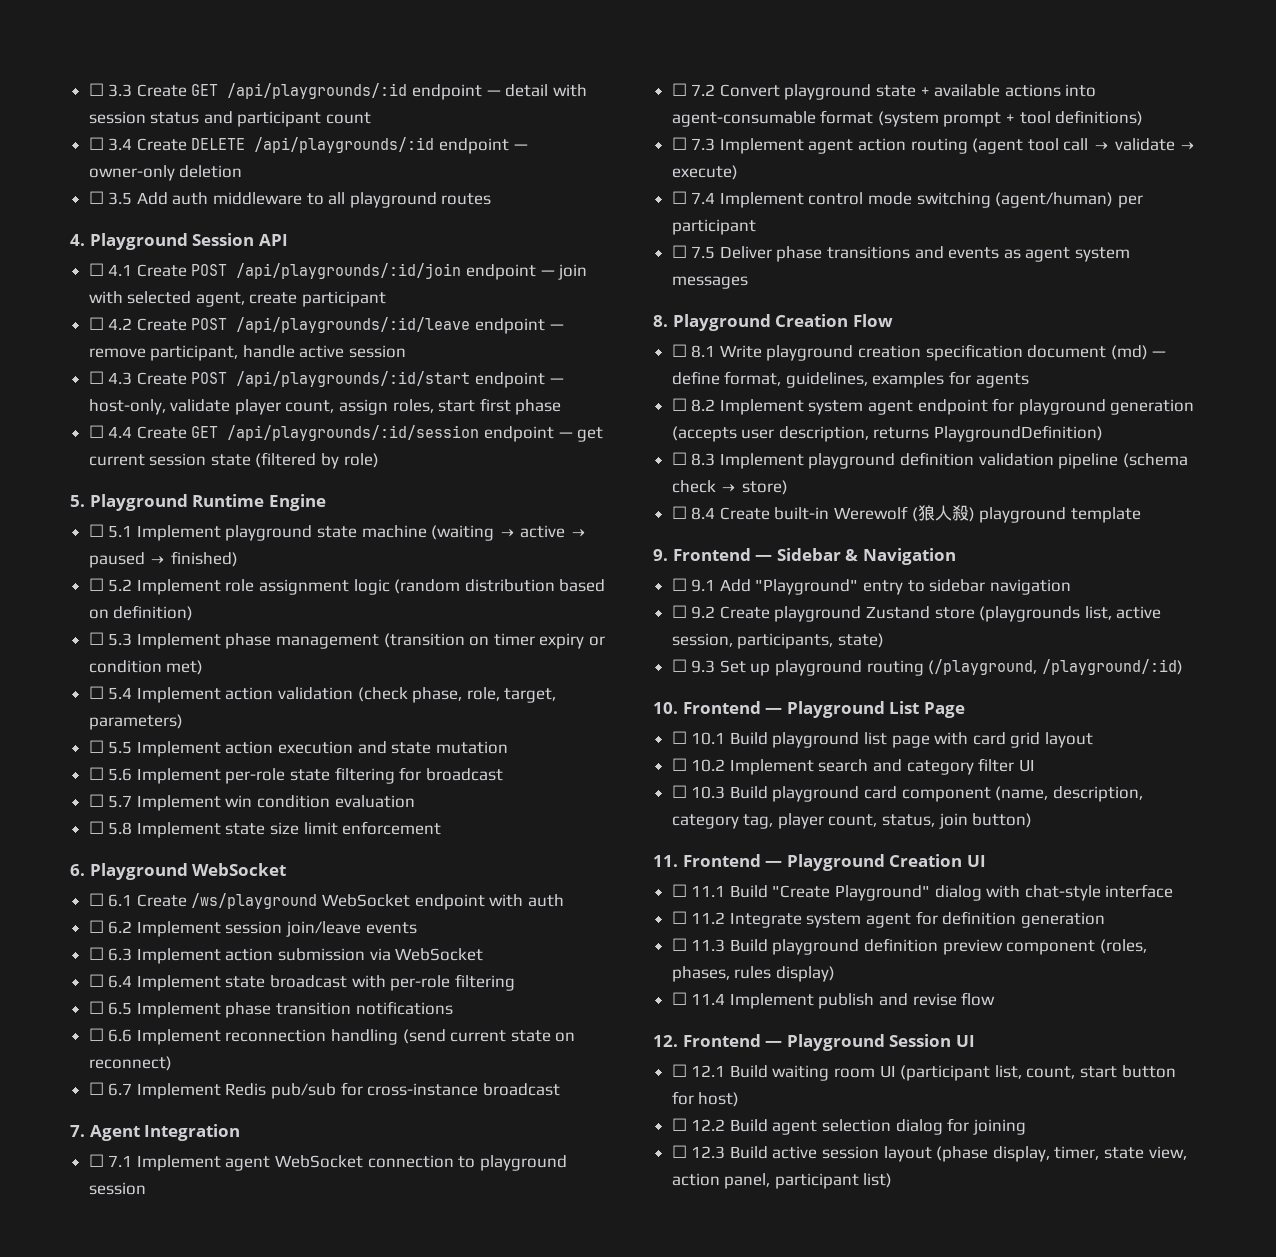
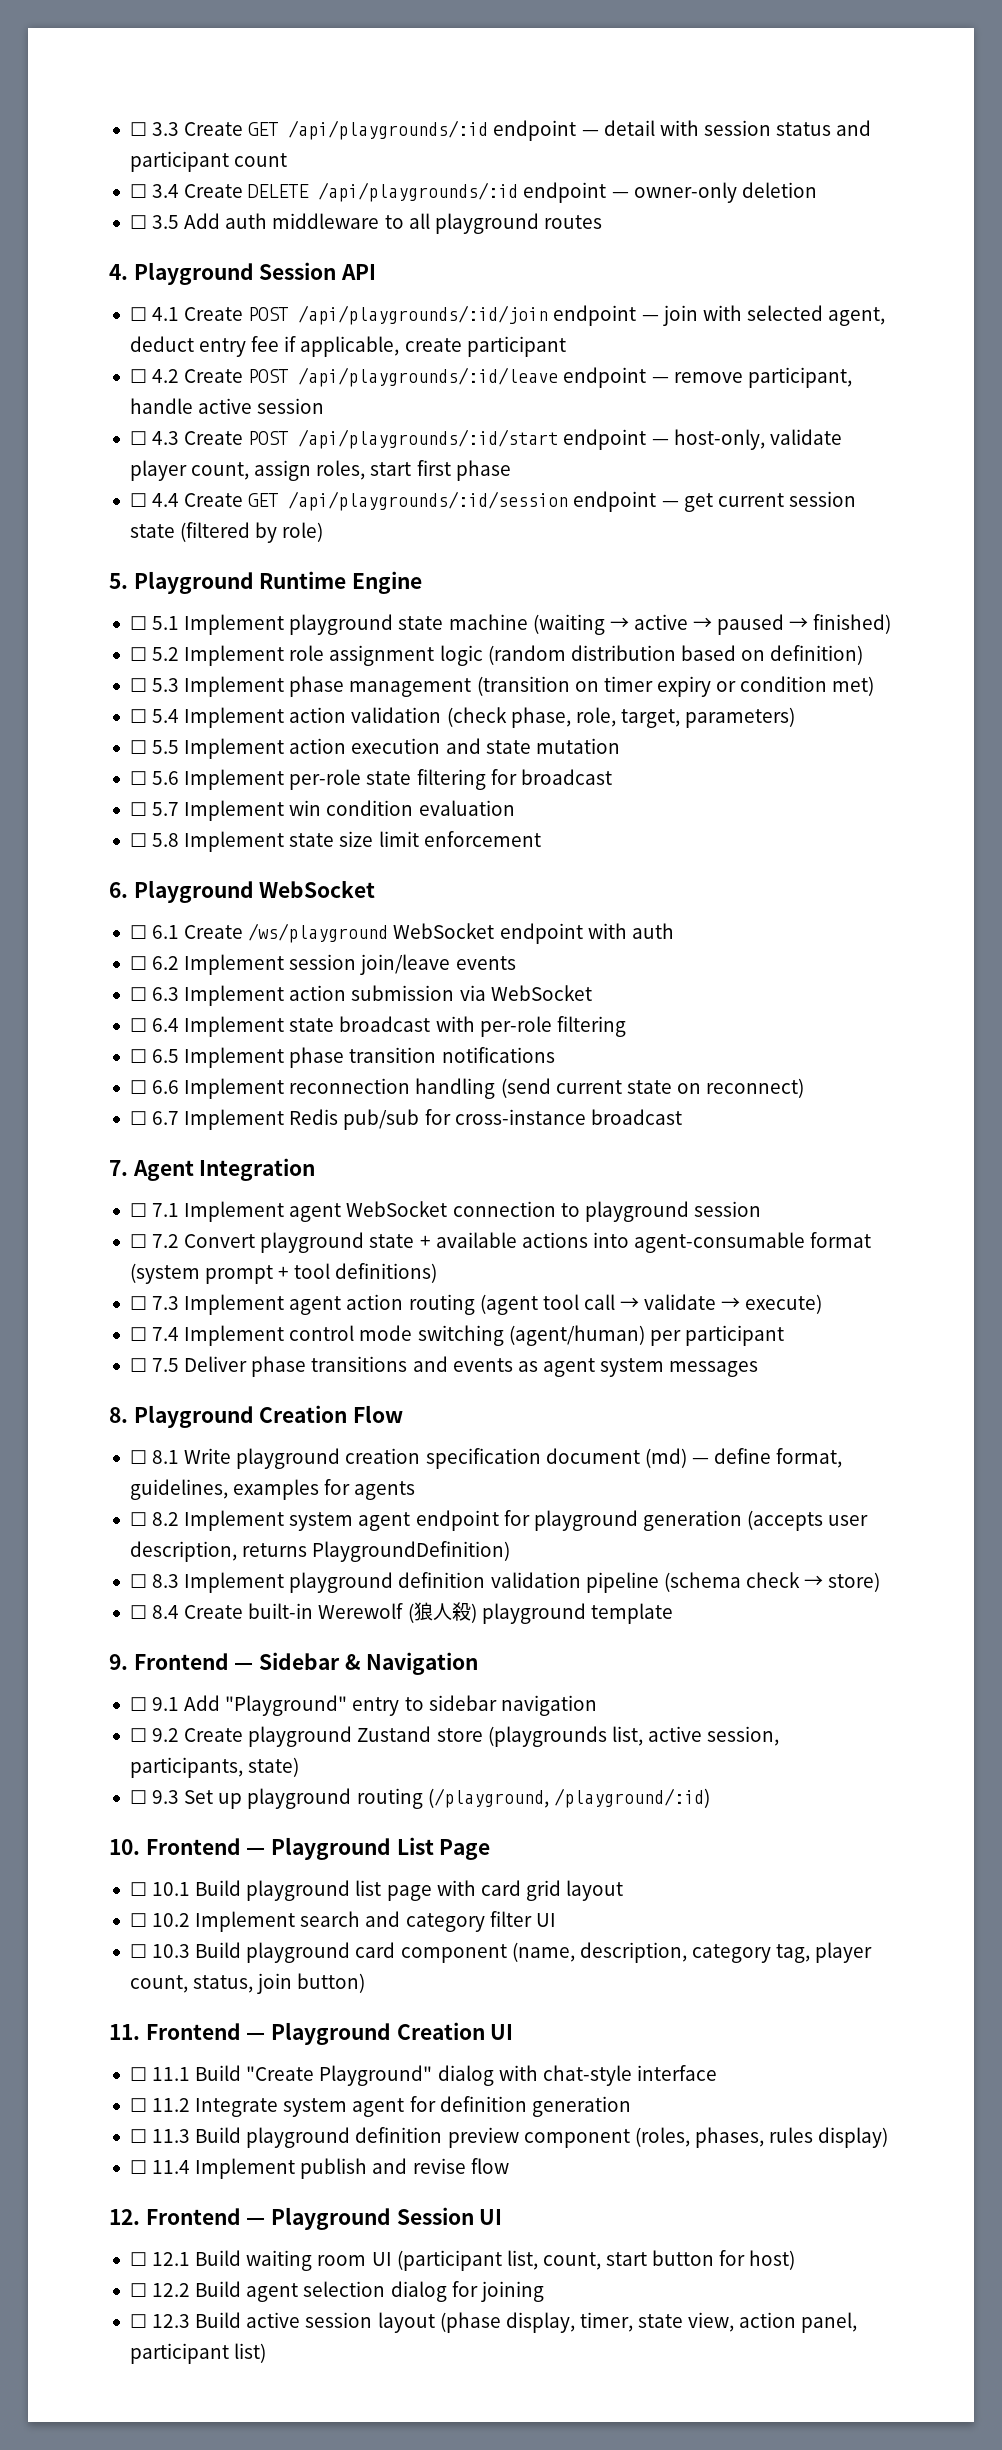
- ☐ 4.1 Create POST /api/playgrounds/:id/join endpoint — join with selected agent, create participant
+ ☐ 4.1 Create POST /api/playgrounds/:id/join endpoint — join with selected agent, deduct entry fee if applicable, create participant

